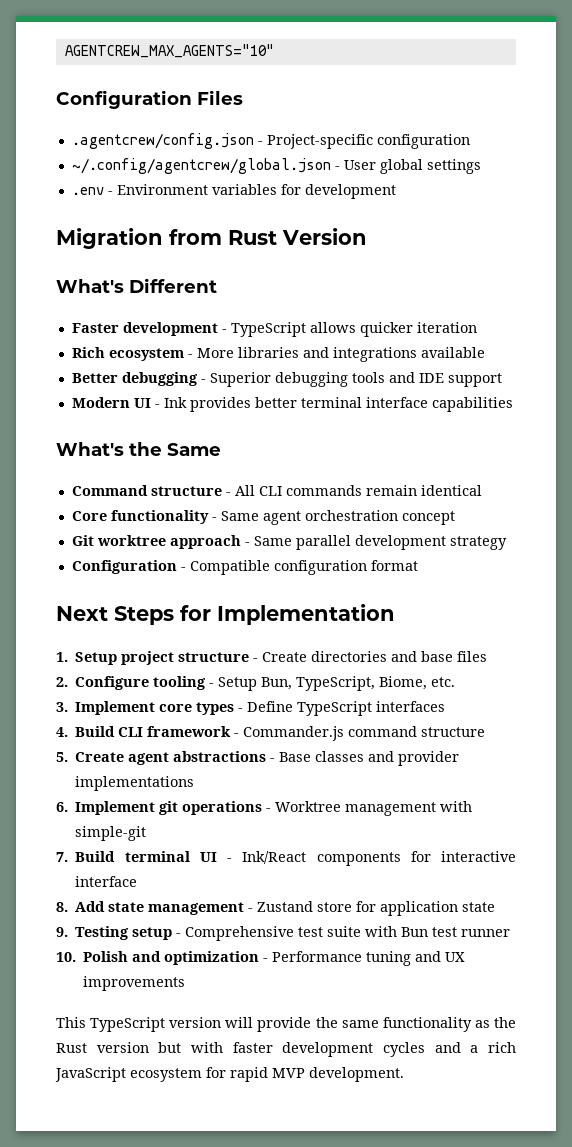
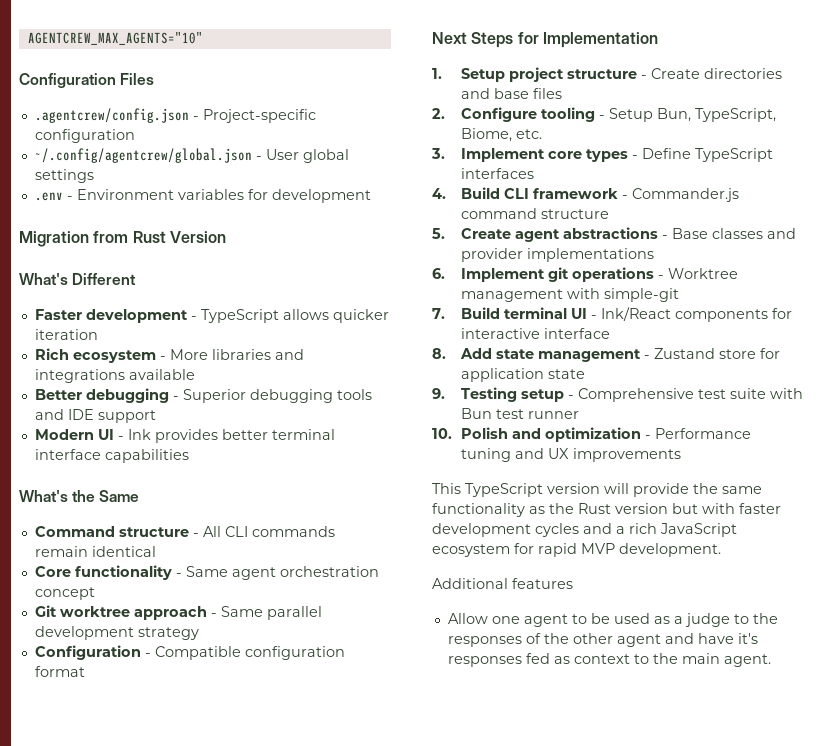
+ Additional features
+ Allow one agent to be used as a judge to the responses of the other agent and have it's responses fed as context to the main agent.

